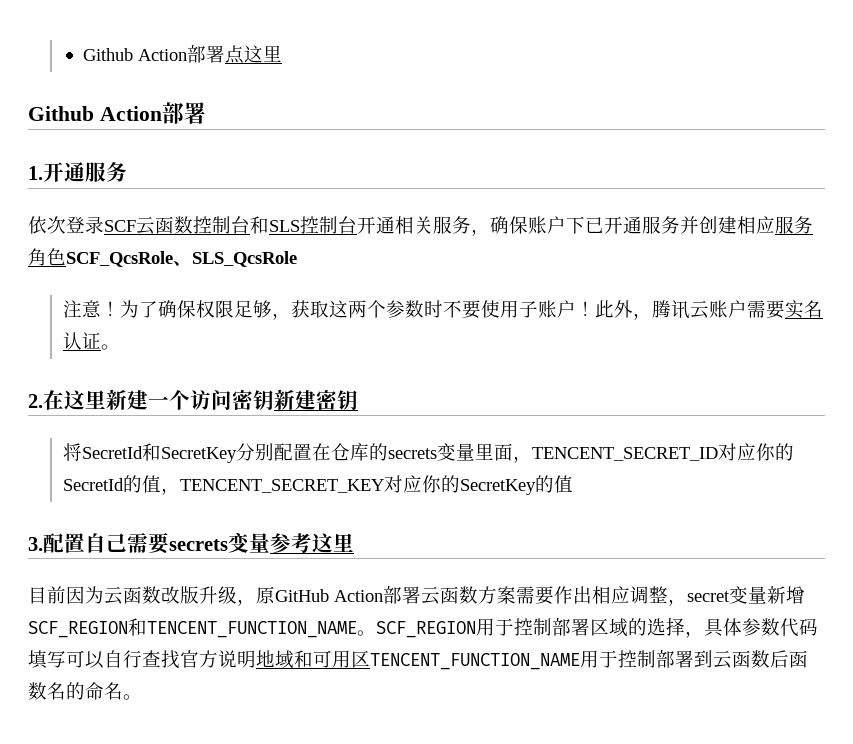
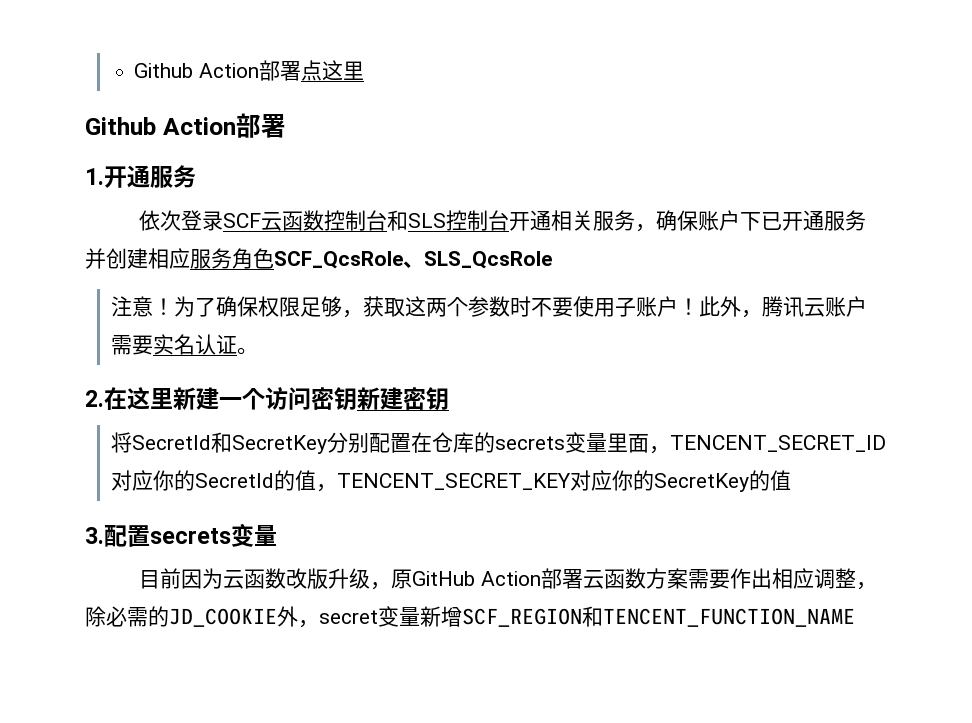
- 3.配置自己需要secrets变量参考这里
+ 3.配置secrets变量
- 目前因为云函数改版升级，原GitHub Action部署云函数方案需要作出相应调整，secret变量新增SCF_REGION和TENCENT_FUNCTION_NAME。SCF_REGION用于控制部署区域的选择，具体参数代码填写可以自行查找官方说明地域和可用区TENCENT_FUNCTION_NAME用于控制部署到云函数后函数名的命名。
+ 目前因为云函数改版升级，原GitHub Action部署云函数方案需要作出相应调整，除必需的JD_COOKIE外，secret变量新增SCF_REGION和TENCENT_FUNCTION_NAME

